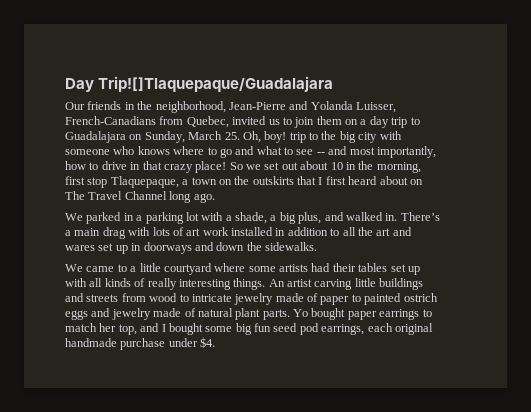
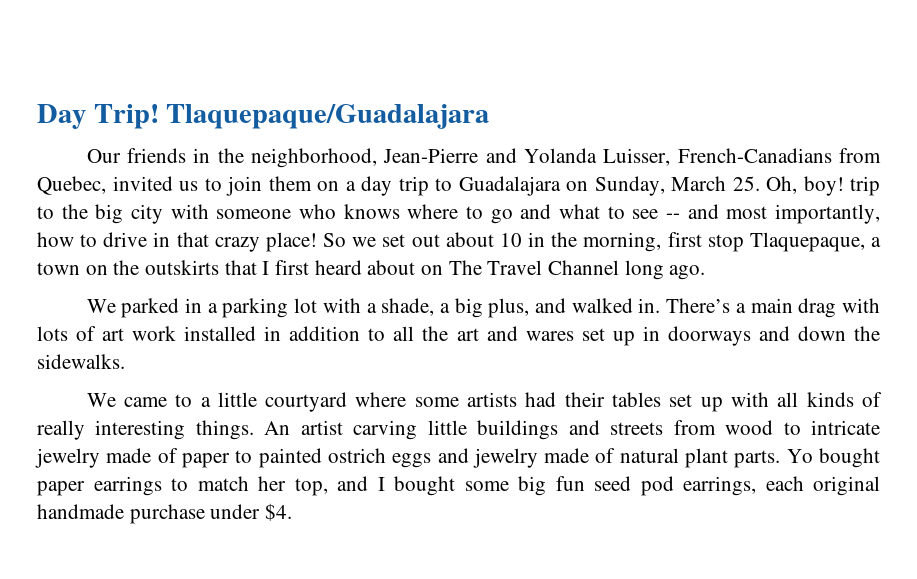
- Day Trip![]Tlaquepaque/Guadalajara
+ Day Trip! Tlaquepaque/Guadalajara

